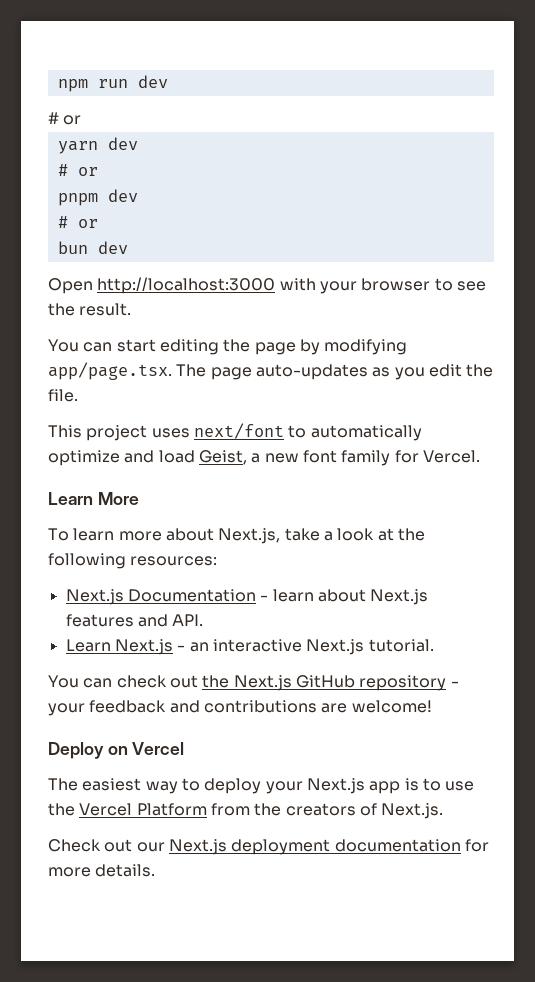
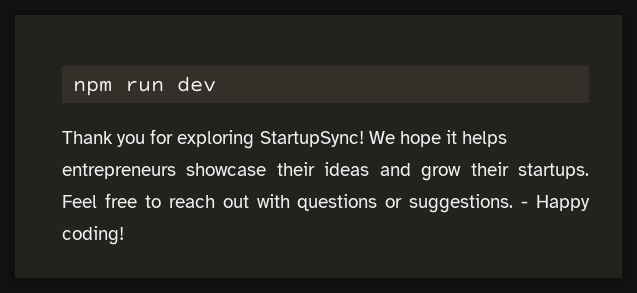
  npm run dev
- # or
- yarn dev
- # or
- pnpm dev
- # or
- bun dev
- Open http://localhost:3000 with your browser to see the result.
- You can start editing the page by modifying app/page.tsx. The page auto-updates as you edit the file.
- This project uses next/font to automatically optimize and load Geist, a new font family for Vercel.
- Learn More
- To learn more about Next.js, take a look at the following resources:
- Next.js Documentation - learn about Next.js features and API.
- Learn Next.js - an interactive Next.js tutorial.
- You can check out the Next.js GitHub repository - your feedback and contributions are welcome!
- Deploy on Vercel
- The easiest way to deploy your Next.js app is to use the Vercel Platform from the creators of Next.js.
- Check out our Next.js deployment documentation for more details.
+ Thank you for exploring StartupSync! We hope it helps entrepreneurs showcase their ideas and grow their startups. Feel free to reach out with questions or suggestions. - Happy coding!

